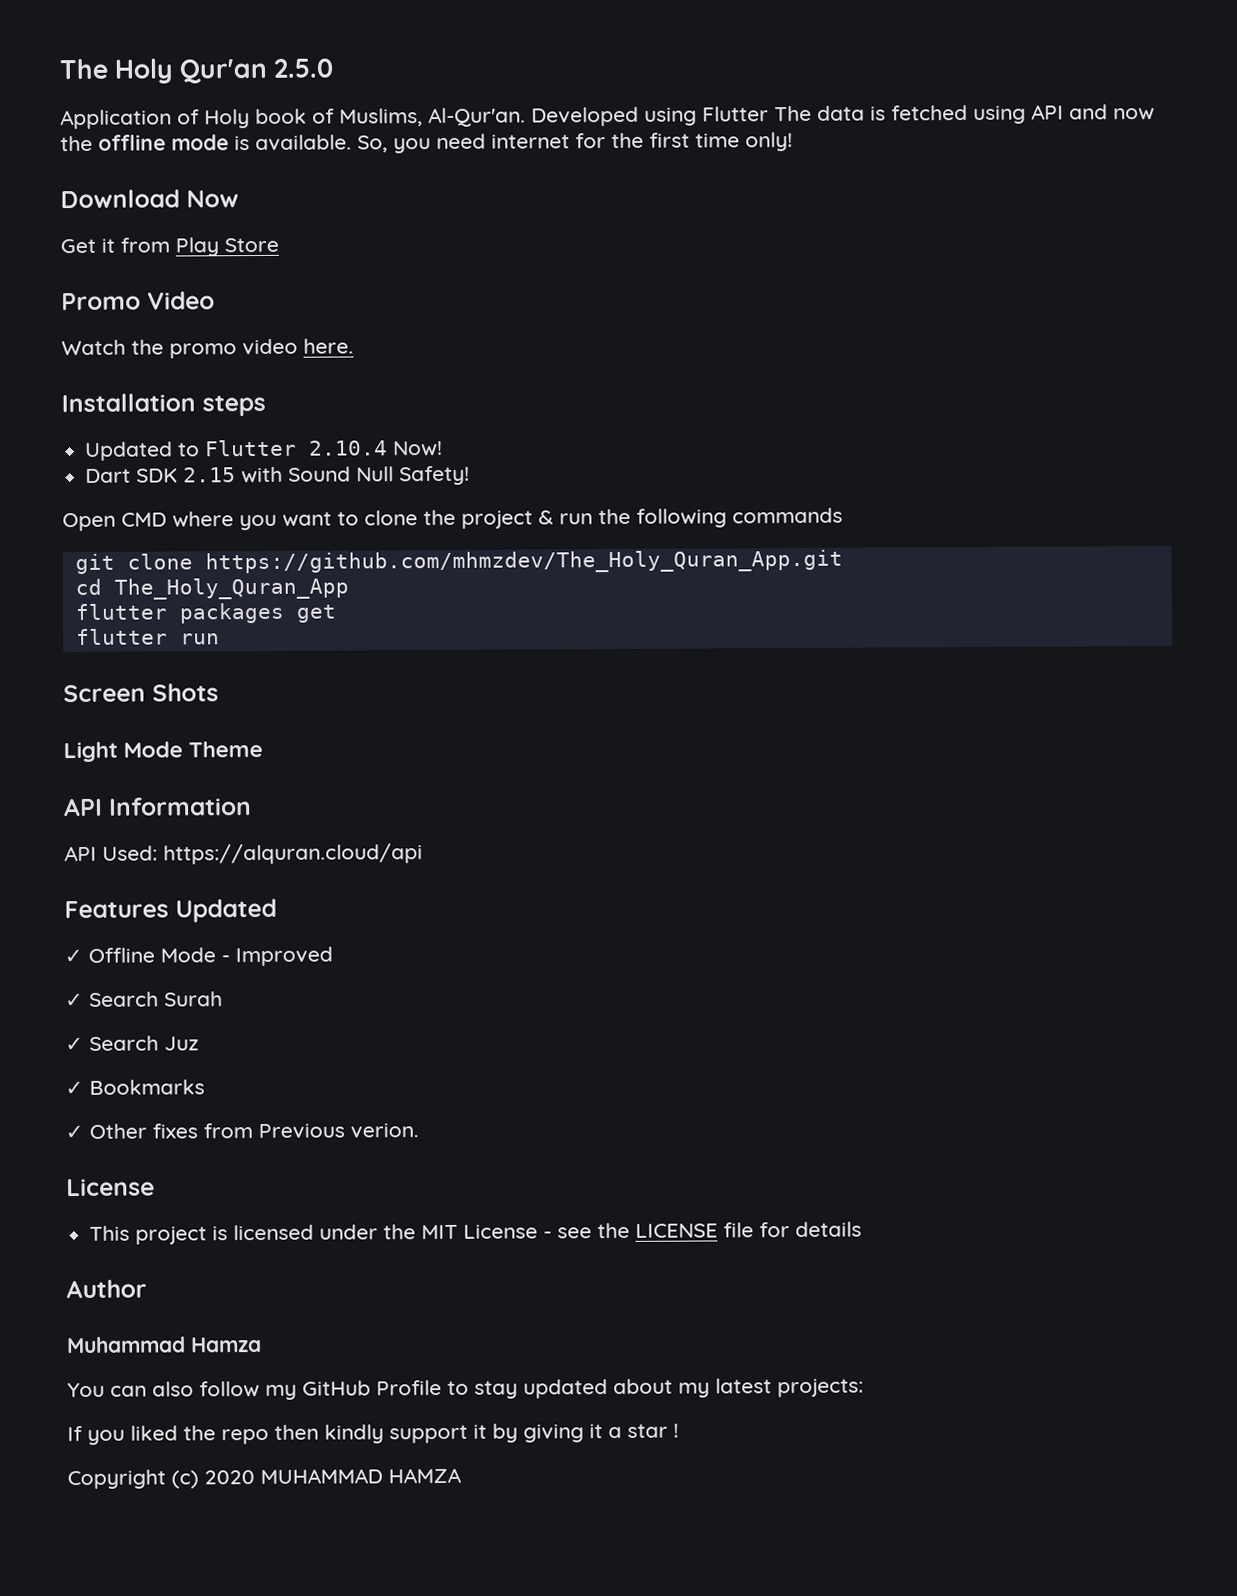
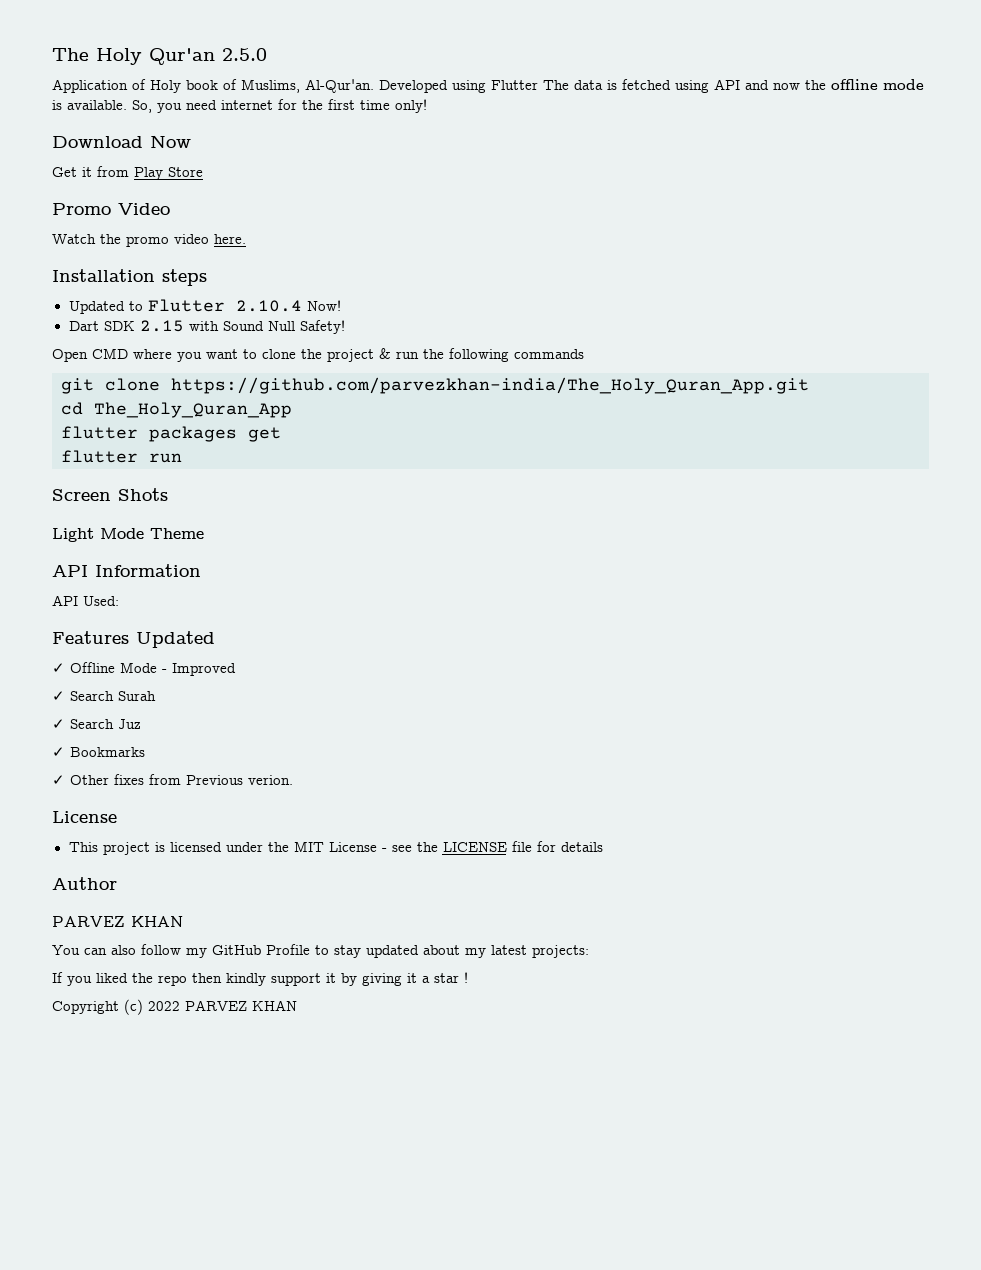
- git clone https://github.com/mhmzdev/The_Holy_Quran_App.git
+ git clone https://github.com/parvezkhan-india/The_Holy_Quran_App.git
- API Used: https://alquran.cloud/api
+ API Used:
  Author
- Muhammad Hamza
+ PARVEZ KHAN
- Copyright (c) 2020 MUHAMMAD HAMZA
+ Copyright (c) 2022 PARVEZ KHAN

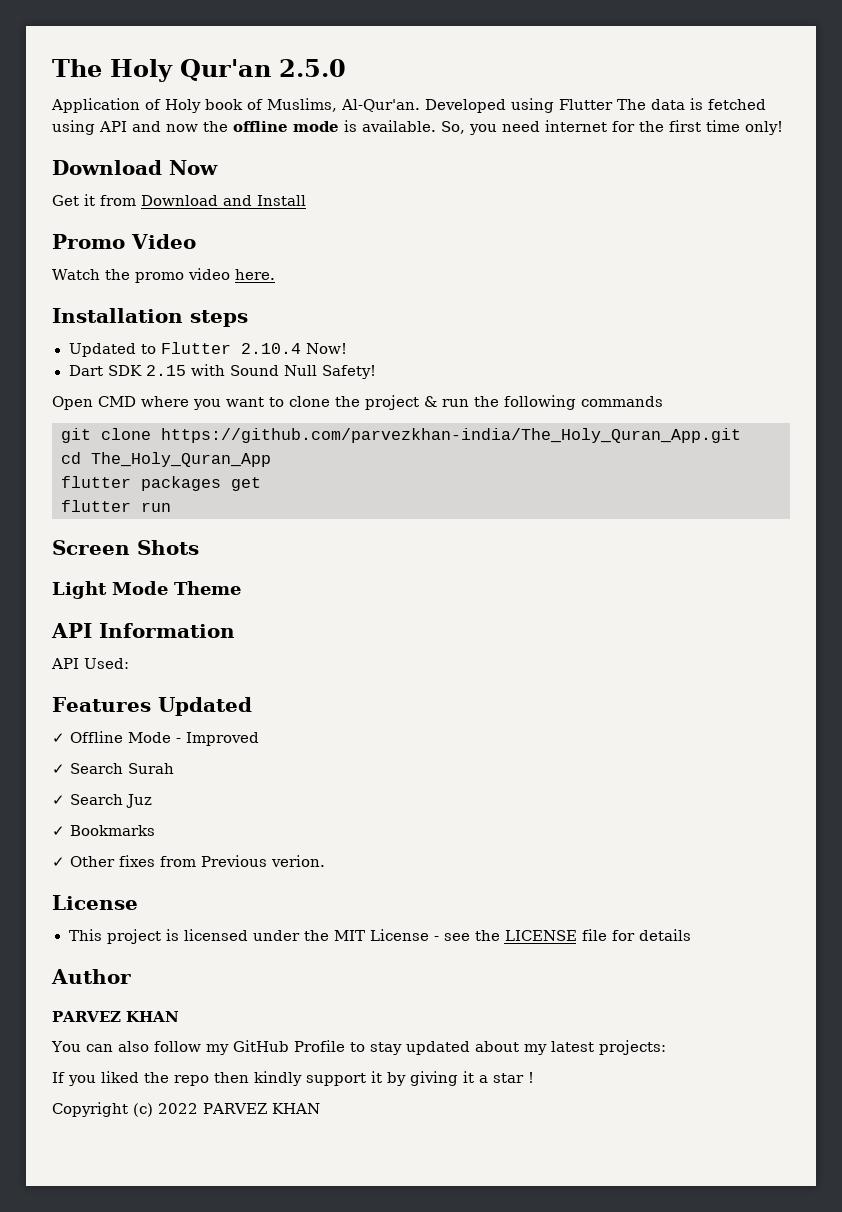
- Get it from Play Store
+ Get it from Download and Install

